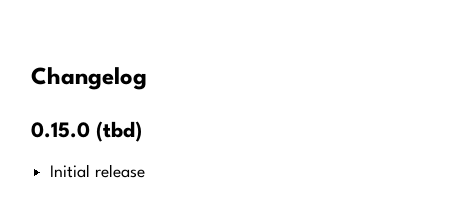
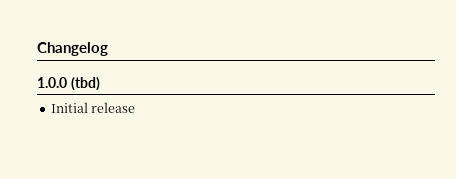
- 0.15.0 (tbd)
+ 1.0.0 (tbd)

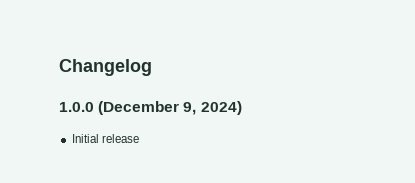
- 1.0.0 (tbd)
+ 1.0.0 (December 9, 2024)

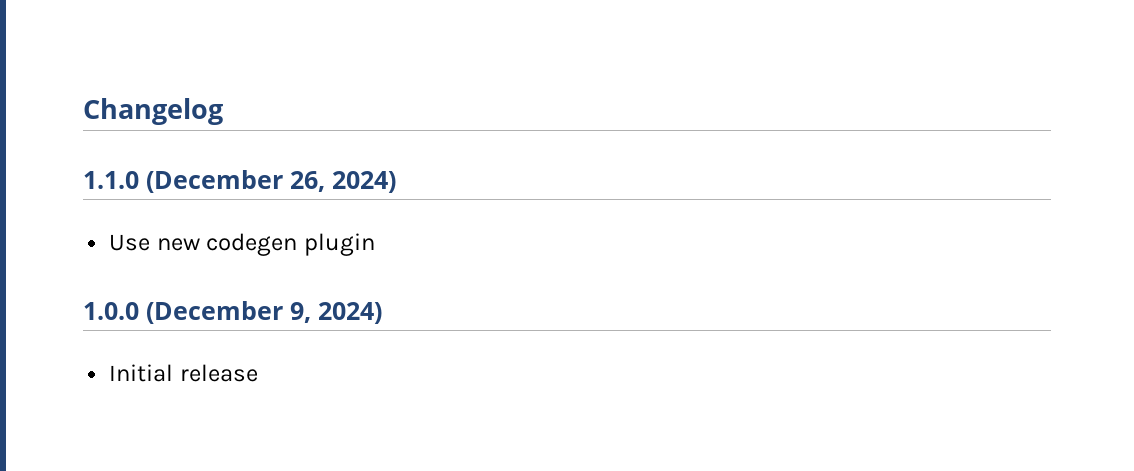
+ 1.1.0 (December 26, 2024)
+ Use new codegen plugin

